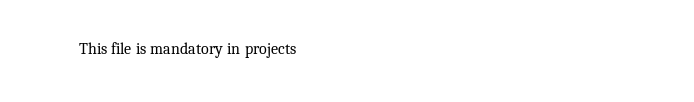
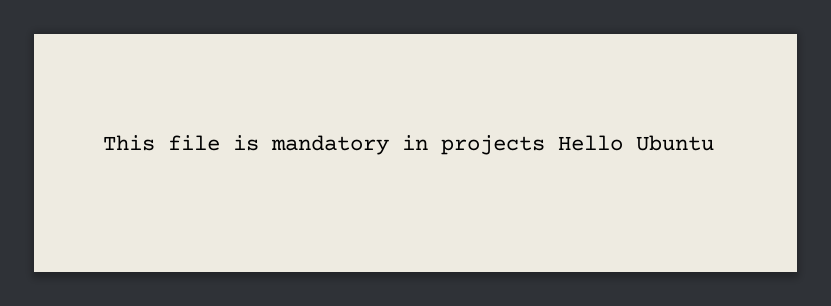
- This file is mandatory in projects
+ This file is mandatory in projects Hello Ubuntu

